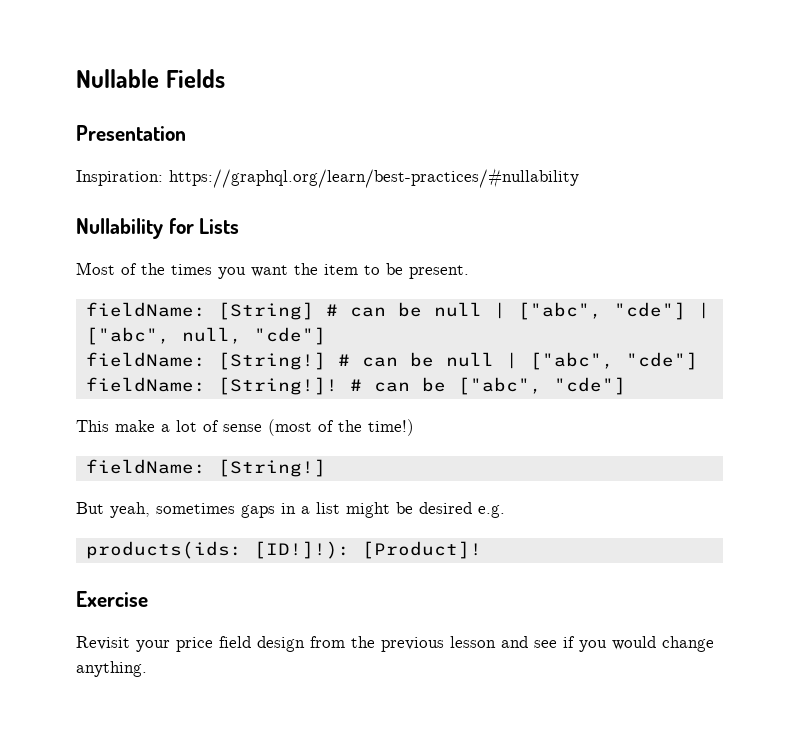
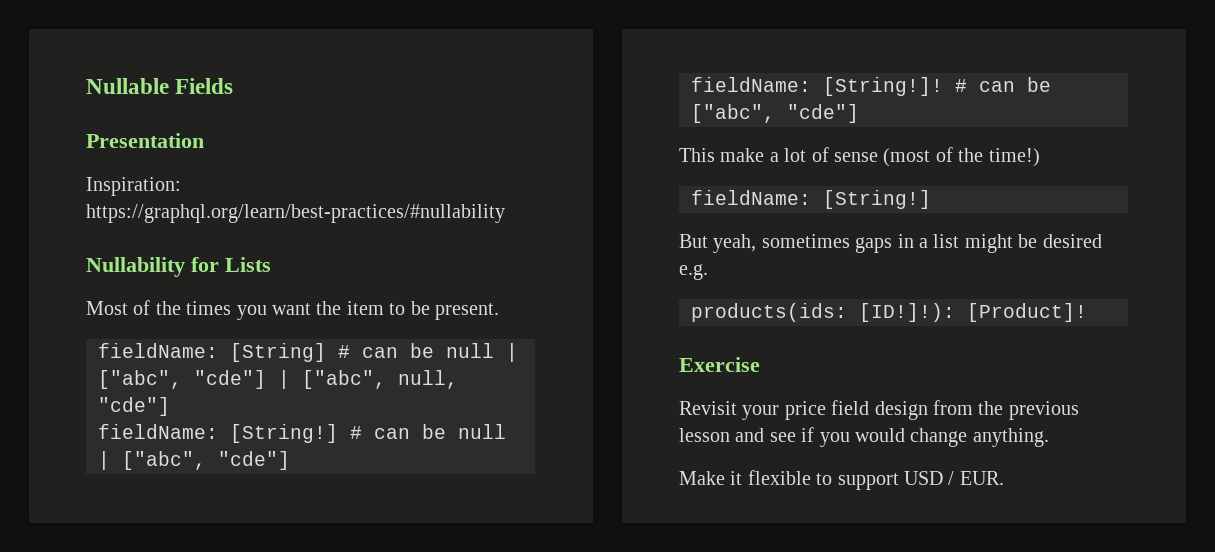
+ Make it flexible to support USD / EUR.

